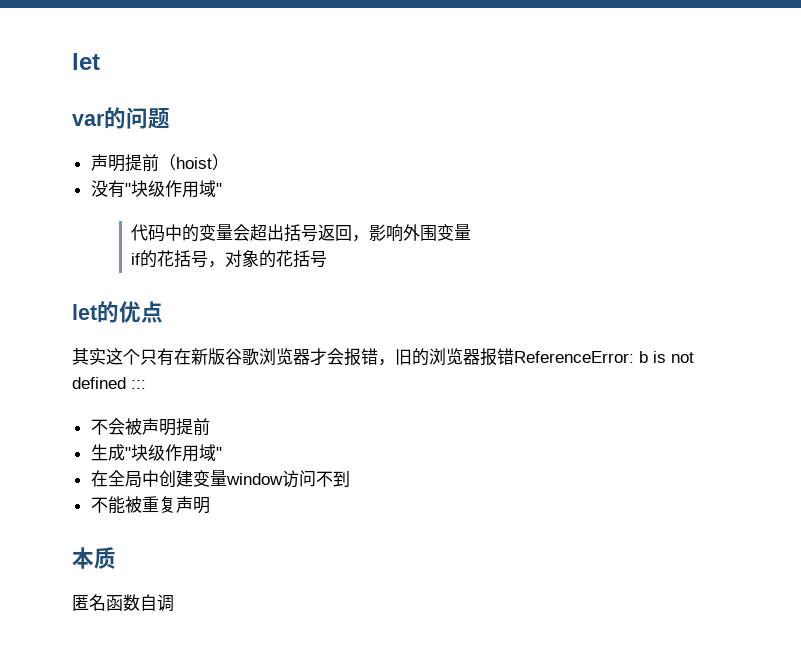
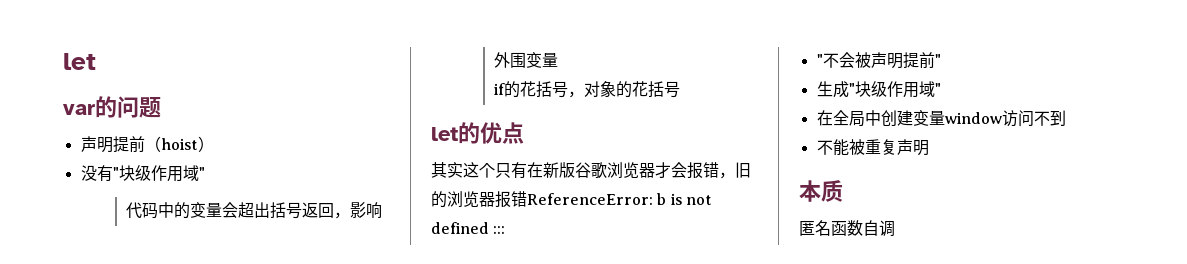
- 不会被声明提前
+ "不会被声明提前"

